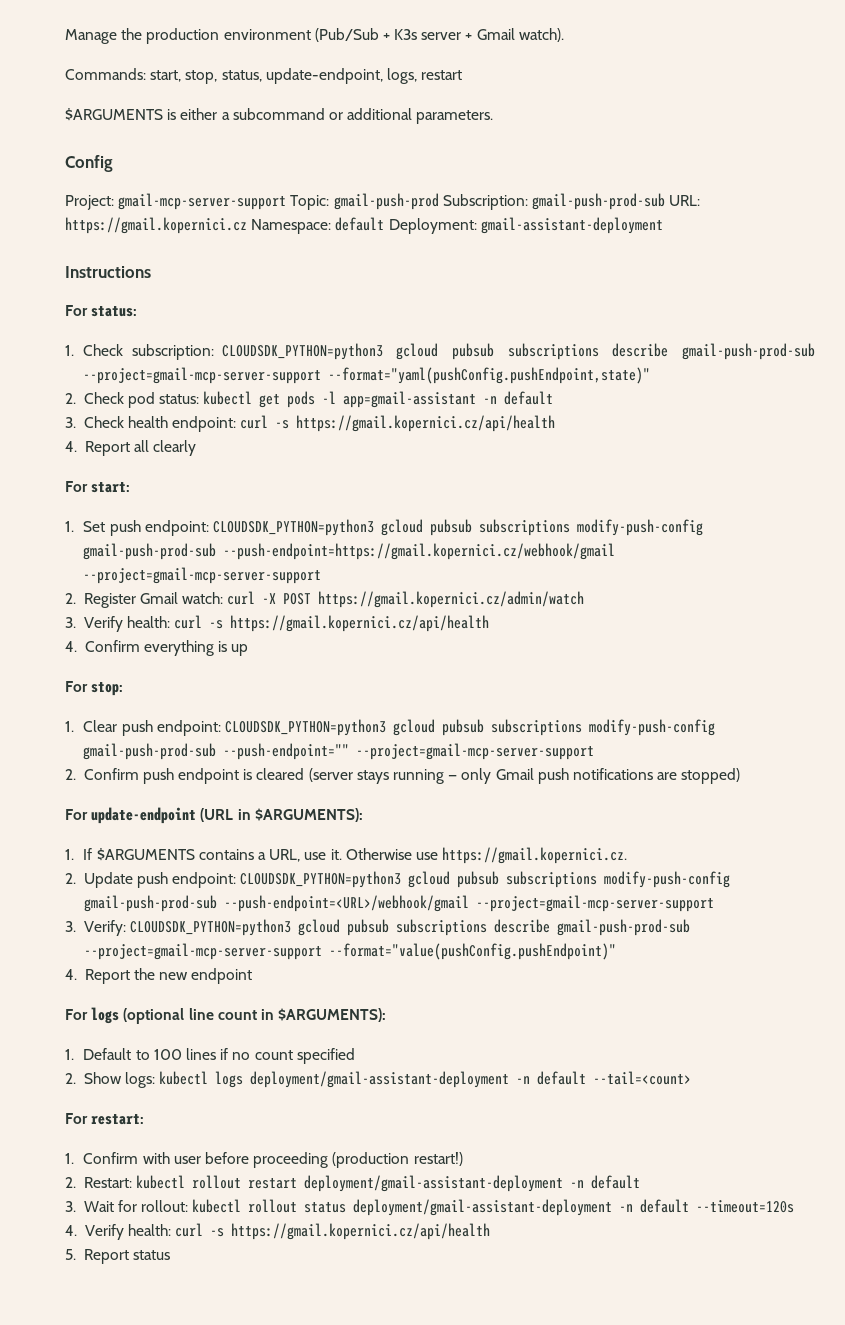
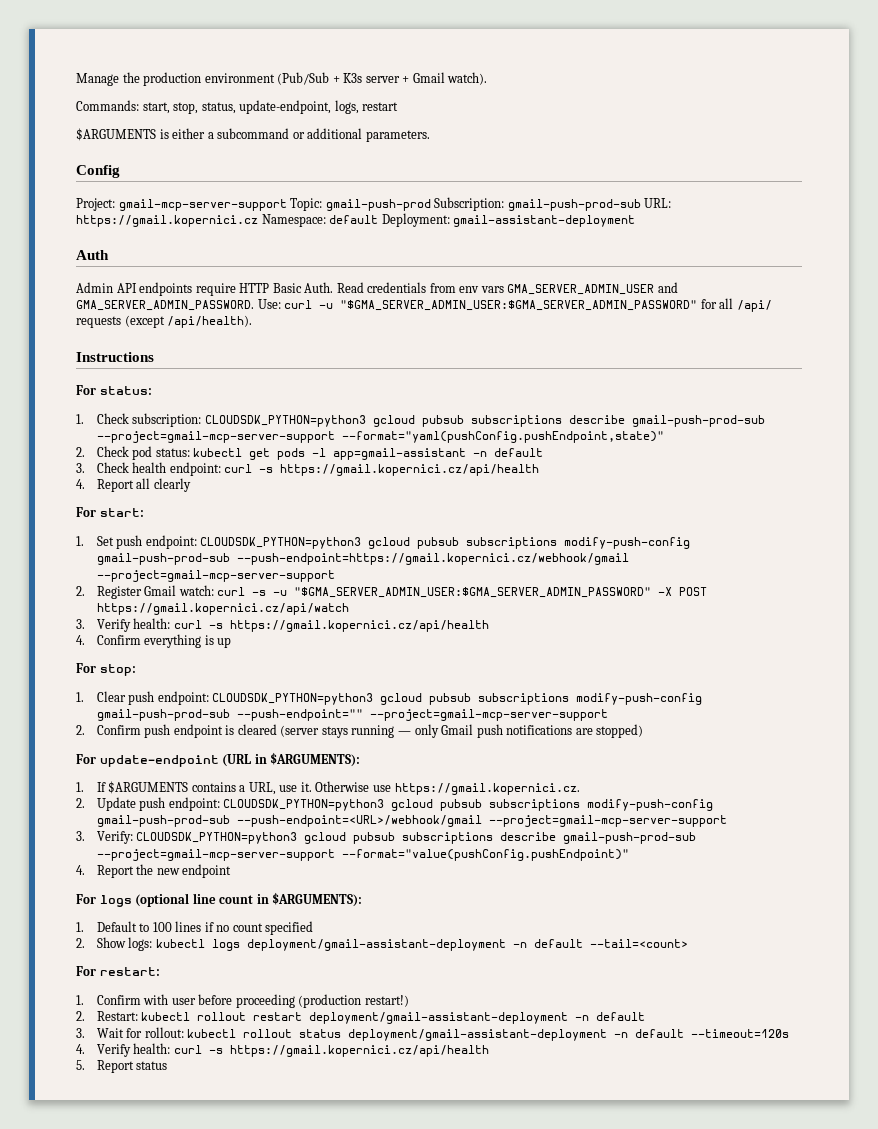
+ Auth
+ Admin API endpoints require HTTP Basic Auth. Read credentials from env vars GMA_SERVER_ADMIN_USER and GMA_SERVER_ADMIN_PASSWORD. Use: curl -u "$GMA_SERVER_ADMIN_USER:$GMA_SERVER_ADMIN_PASSWORD" for all /api/ requests (except /api/health).
- 2. Register Gmail watch: curl -X POST https://gmail.kopernici.cz/admin/watch
+ 2. Register Gmail watch: curl -s -u "$GMA_SERVER_ADMIN_USER:$GMA_SERVER_ADMIN_PASSWORD" -X POST https://gmail.kopernici.cz/api/watch

